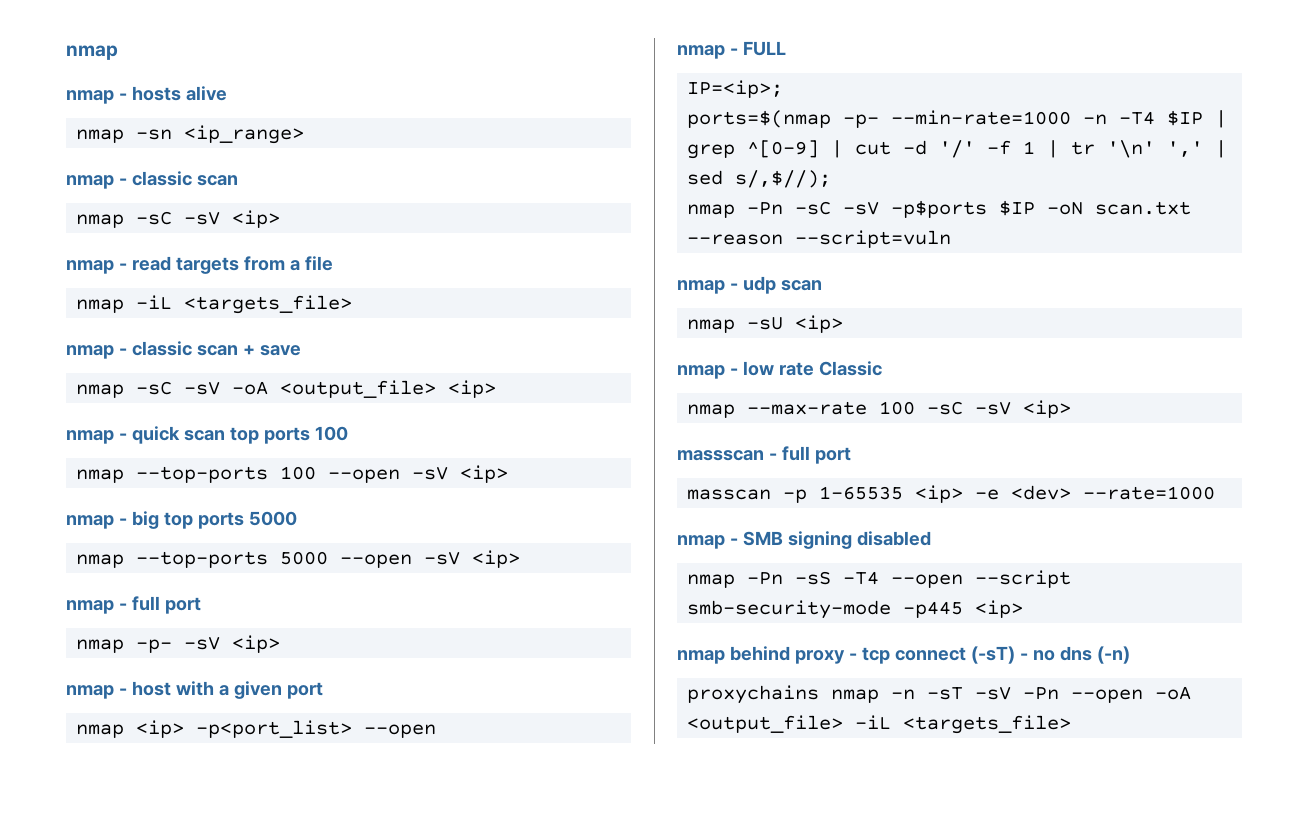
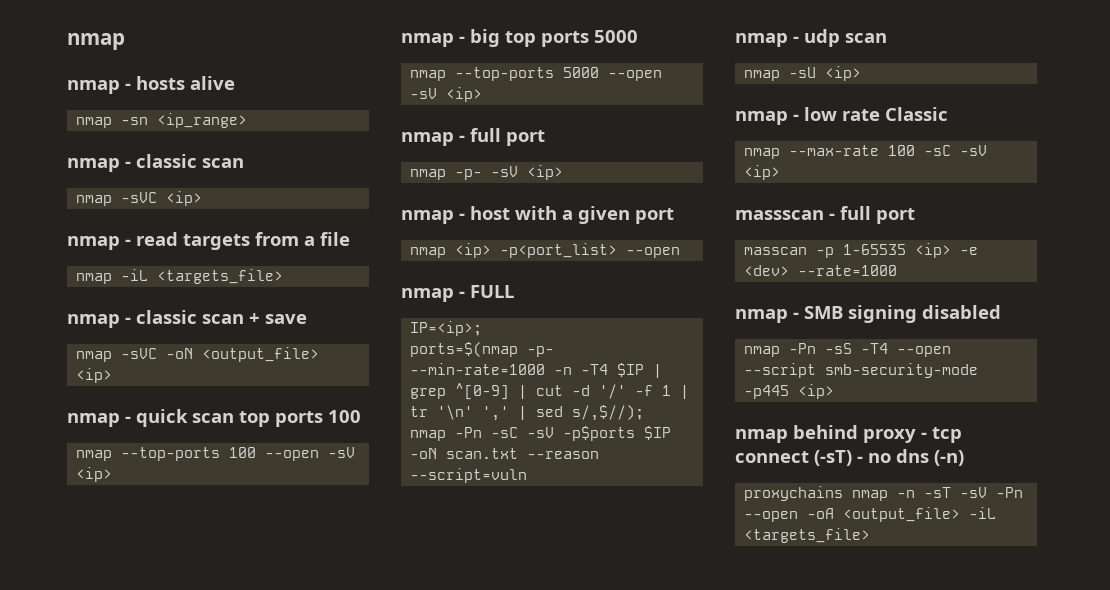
- nmap -sC -sV <ip>
+ nmap -sVC <ip>
- nmap -sC -sV -oA <output_file> <ip>
+ nmap -sVC -oN <output_file> <ip>

